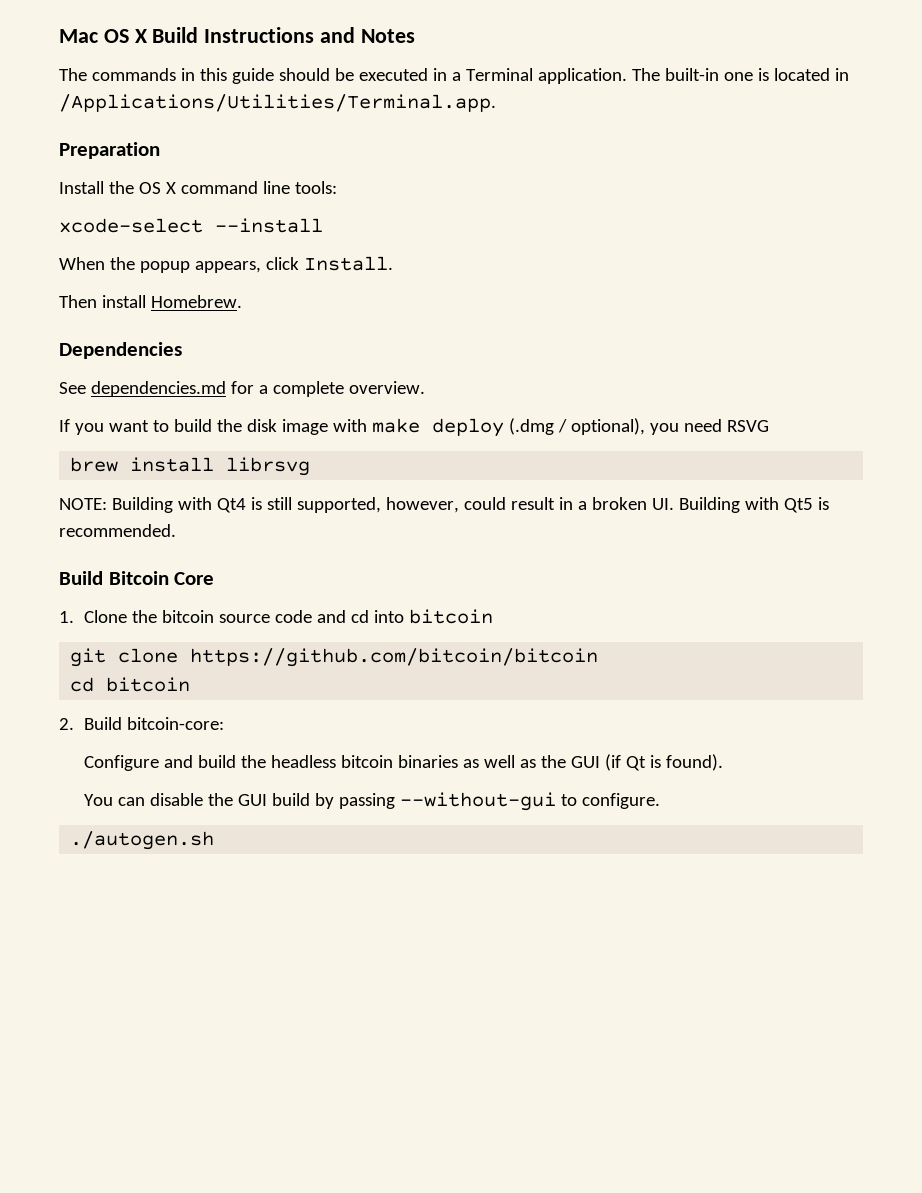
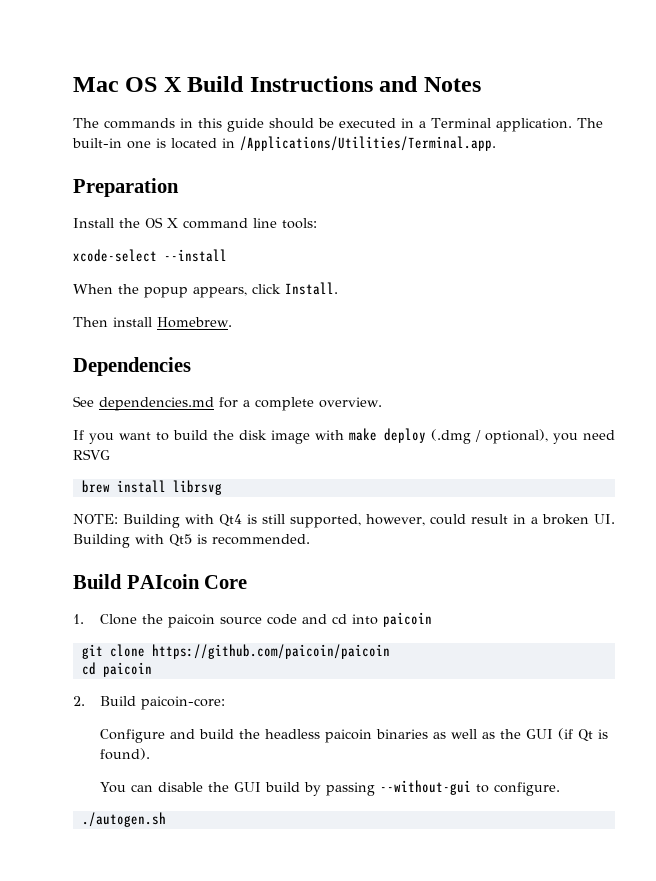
- Build Bitcoin Core
+ Build PAIcoin Core
- 1. Clone the bitcoin source code and cd into bitcoin
+ 1. Clone the paicoin source code and cd into paicoin
- git clone https://github.com/bitcoin/bitcoin
- cd bitcoin
+ git clone https://github.com/paicoin/paicoin
+ cd paicoin
- 2. Build bitcoin-core:
+ 2. Build paicoin-core:
- Configure and build the headless bitcoin binaries as well as the GUI (if Qt is found).
+ Configure and build the headless paicoin binaries as well as the GUI (if Qt is found).

